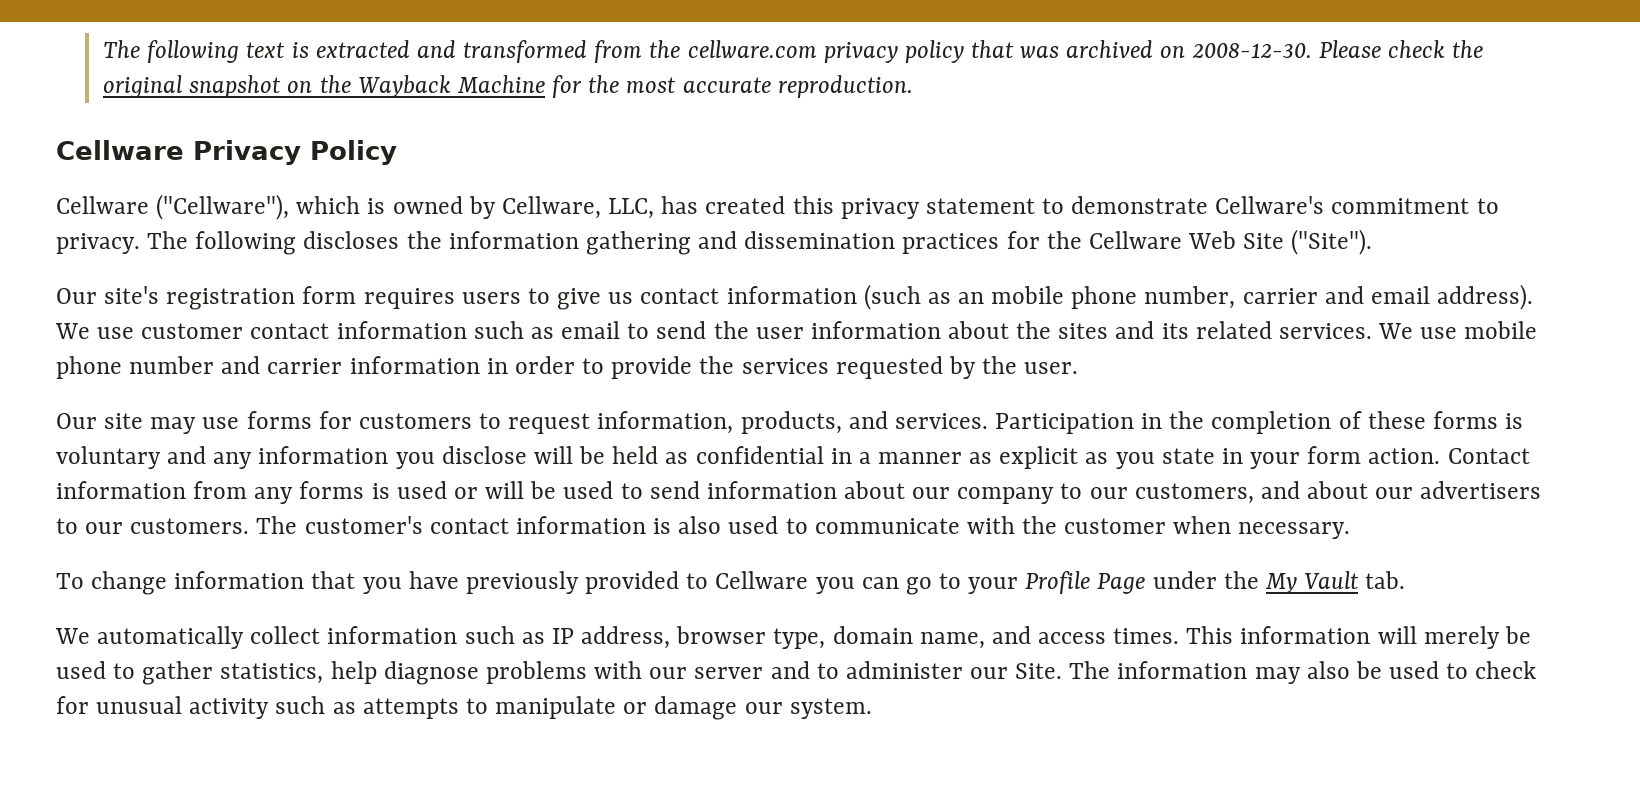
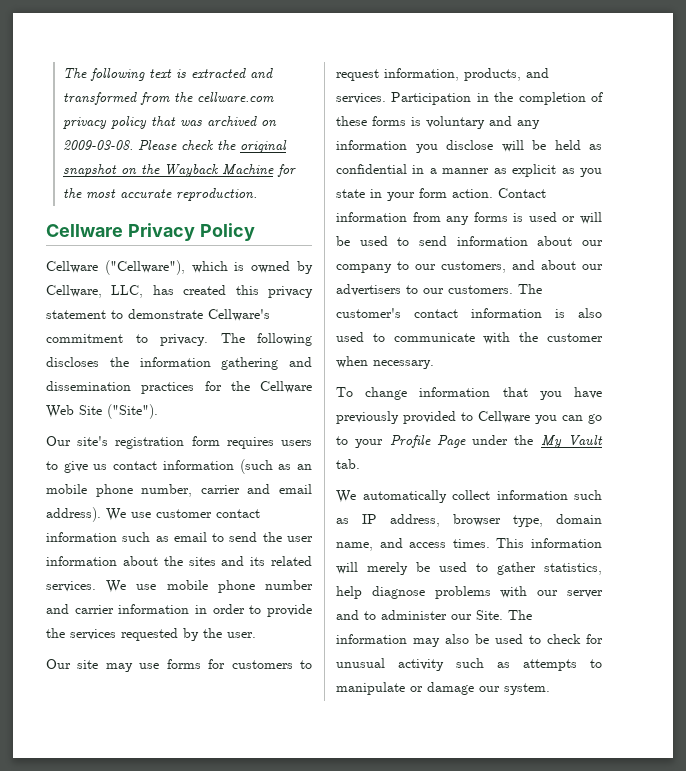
- The following text is extracted and transformed from the cellware.com privacy policy that was archived on 2008-12-30.
+ The following text is extracted and transformed from the cellware.com privacy policy that was archived on 2009-03-08.

